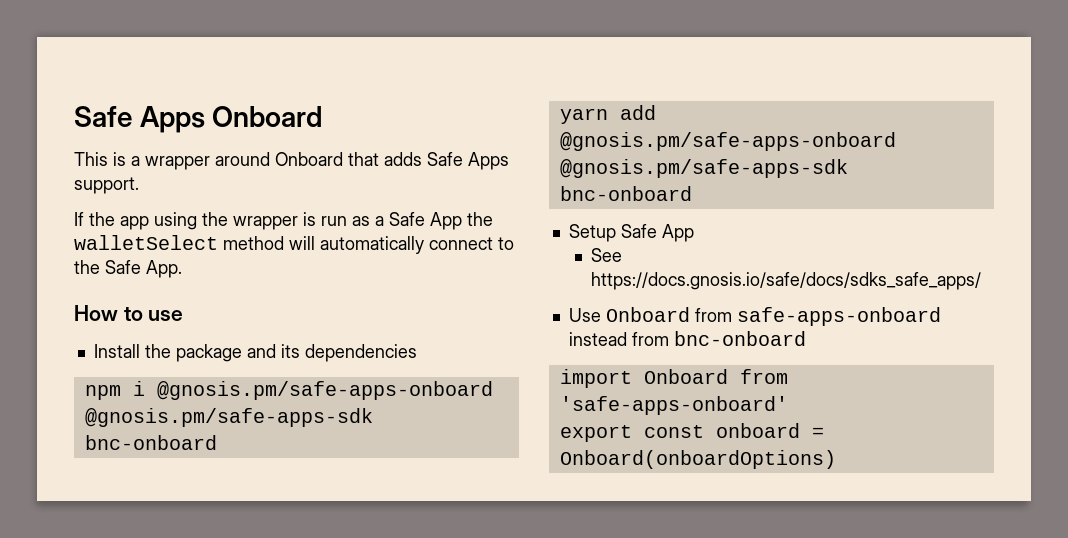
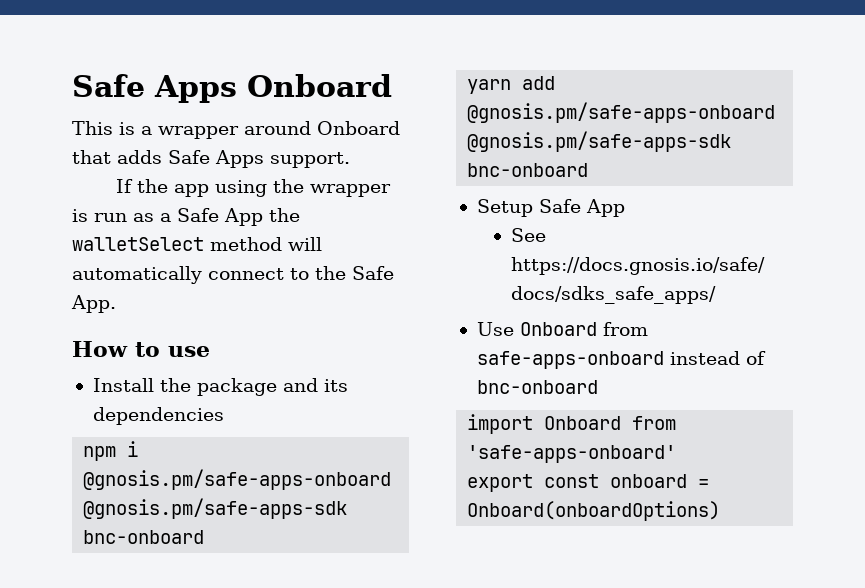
- Use Onboard from safe-apps-onboard instead from bnc-onboard
+ Use Onboard from safe-apps-onboard instead of bnc-onboard

